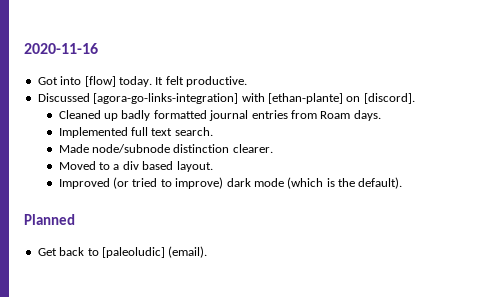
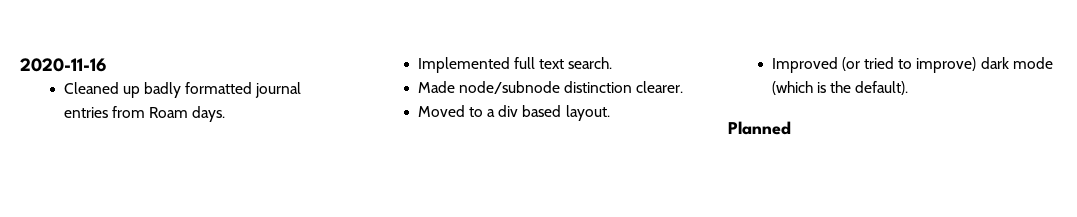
- Got into [flow] today. It felt productive.
- Discussed [agora-go-links-integration] with [ethan-plante] on [discord].
- Get back to [paleoludic] (email).

